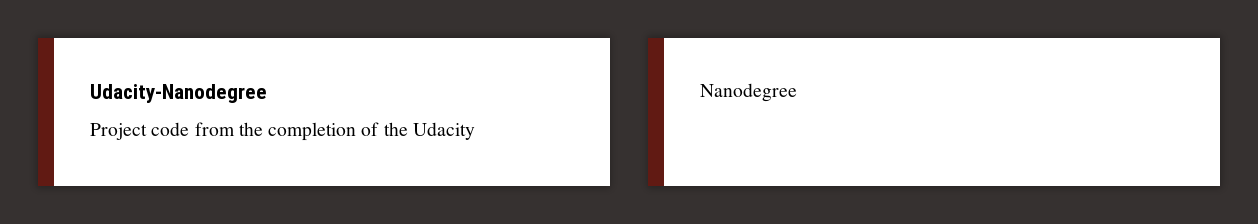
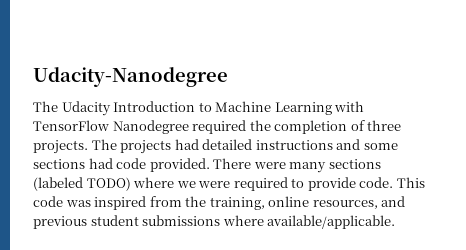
- Project code from the completion of the Udacity Nanodegree
+ The Udacity Introduction to Machine Learning with TensorFlow Nanodegree required the completion of three projects. The projects had detailed instructions and some sections had code provided. There were many sections (labeled TODO) where we were required to provide code. This code was inspired from the training, online resources, and previous student submissions where available/applicable.

